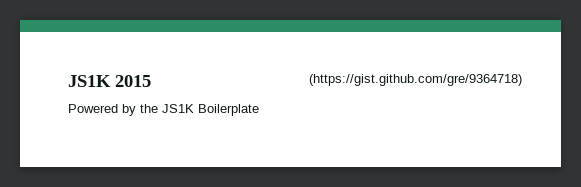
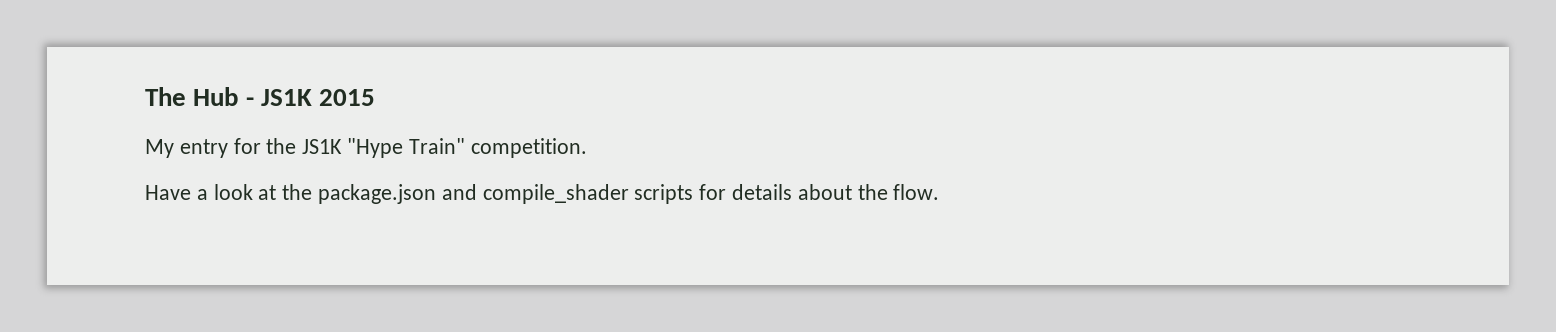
- JS1K 2015
+ The Hub - JS1K 2015
- Powered by the JS1K Boilerplate (https://gist.github.com/gre/9364718)
+ My entry for the JS1K "Hype Train" competition.
+ Have a look at the package.json and compile_shader scripts for details about the flow.

